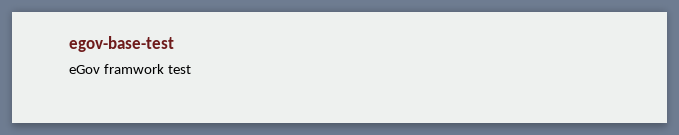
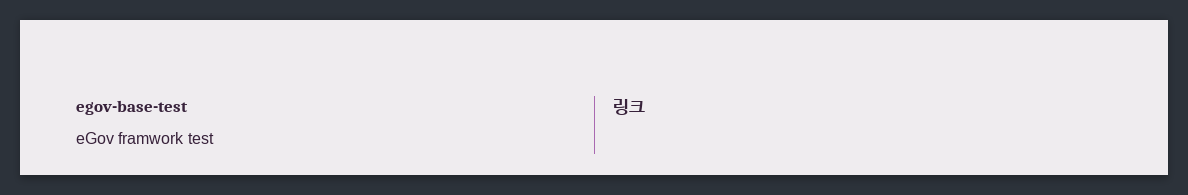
+ 링크

